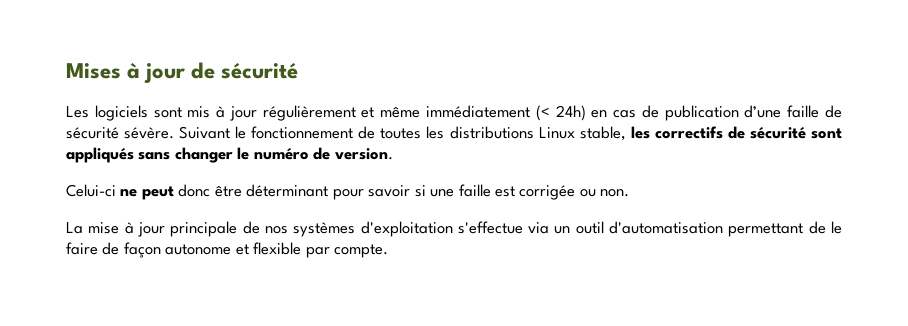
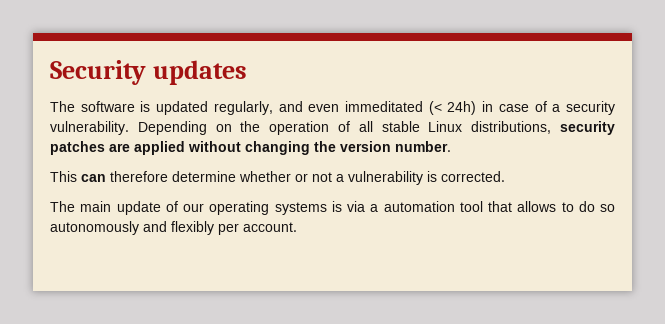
- Mises à jour de sécurité
- Les logiciels sont mis à jour régulièrement et même immédiatement (< 24h) en cas de publication d’une faille de sécurité sévère. Suivant le fonctionnement de toutes les distributions Linux stable, les correctifs de sécurité sont appliqués sans changer le numéro de version.
- Celui-ci ne peut donc être déterminant pour savoir si une faille est corrigée ou non.
- La mise à jour principale de nos systèmes d'exploitation s'effectue via un outil d'automatisation permettant de le faire de façon autonome et flexible par compte.
+ Security updates
+ The software is updated regularly, and even immeditated (< 24h) in case of a security vulnerability. Depending on the operation of all stable Linux distributions, security patches are applied without changing the version number.
+ This can therefore determine whether or not a vulnerability is corrected.
+ The main update of our operating systems is via a automation tool that allows to do so autonomously and flexibly per account.

